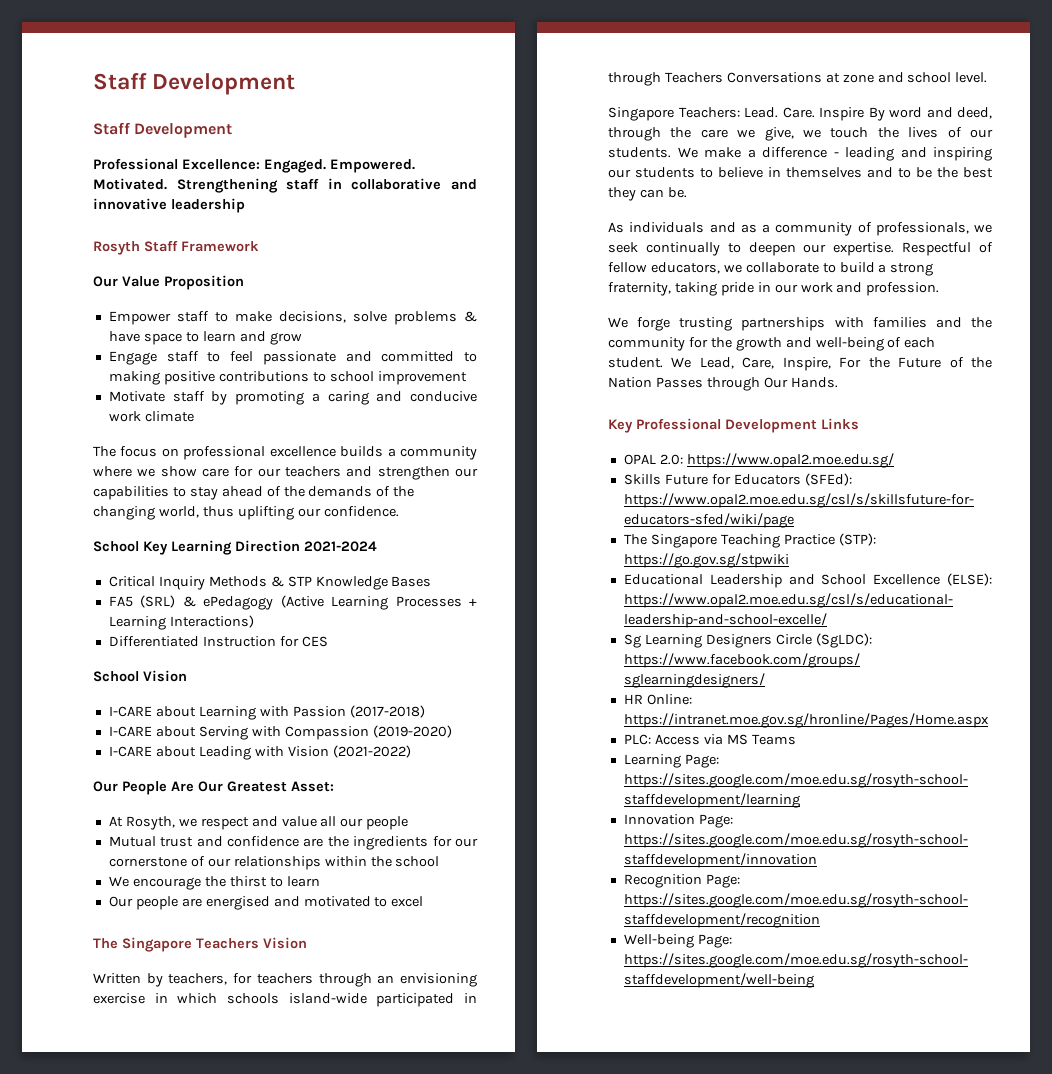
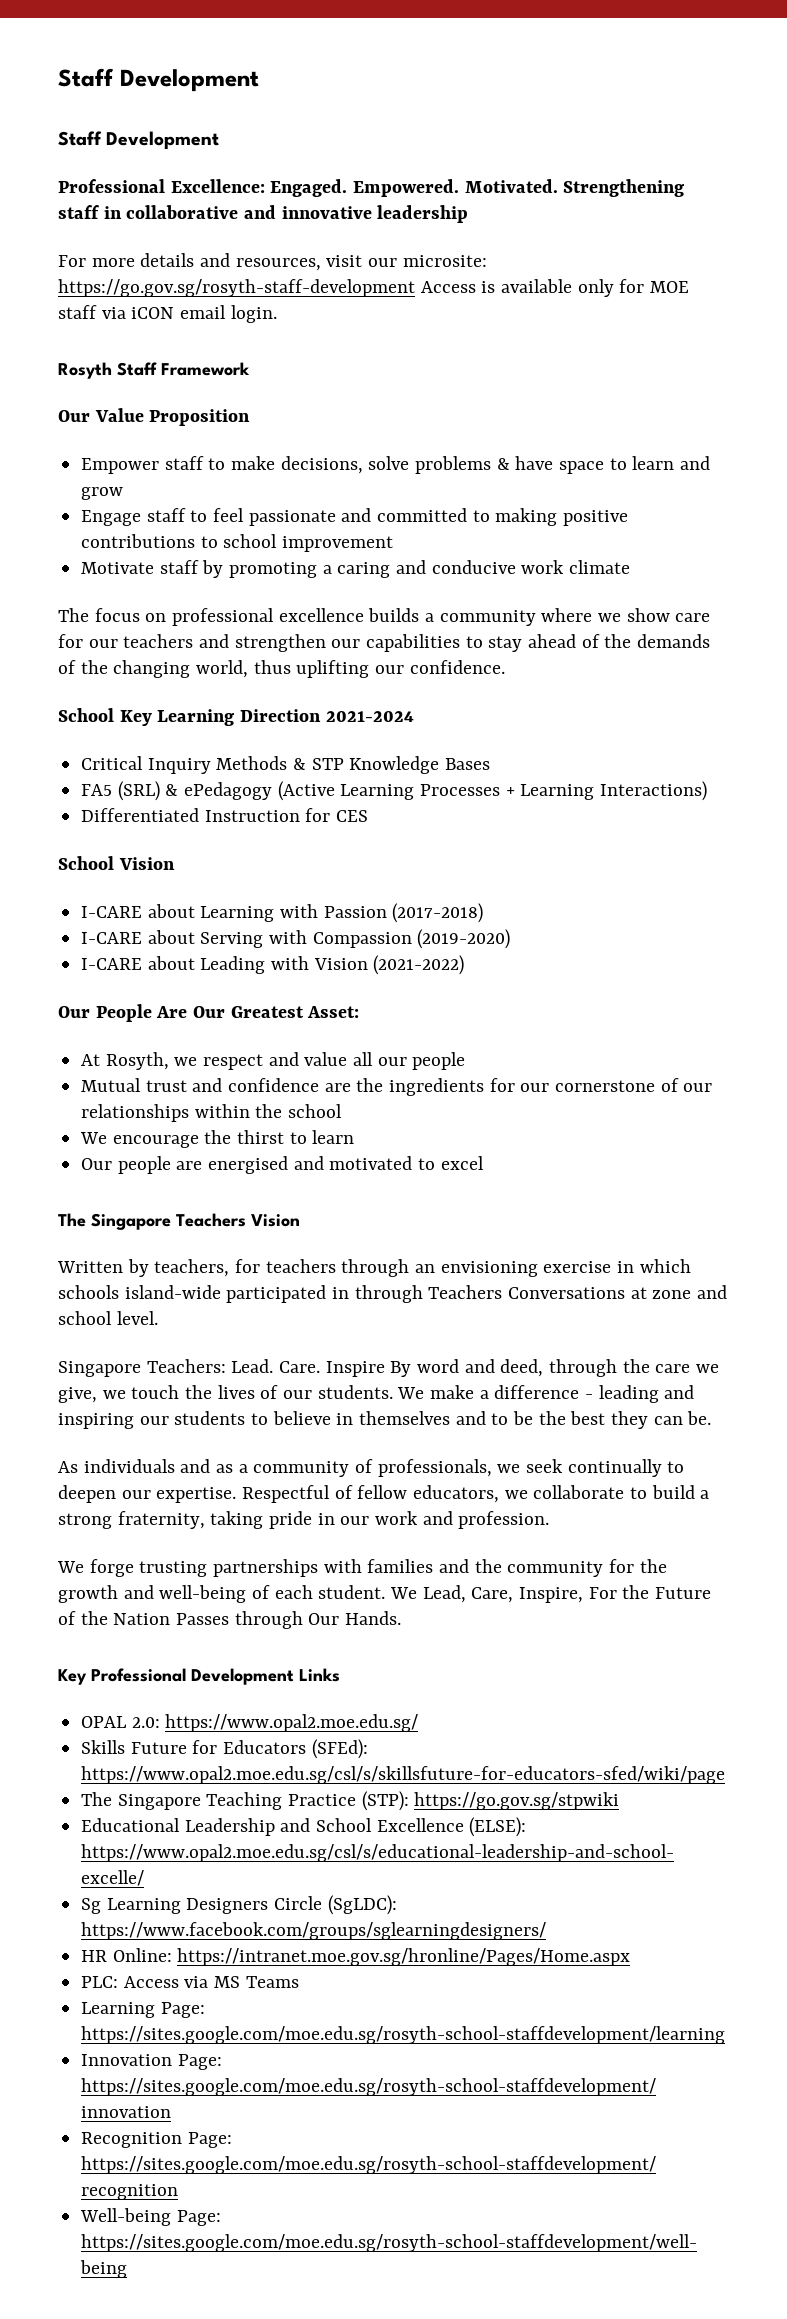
+ For more details and resources, visit our microsite: https://go.gov.sg/rosyth-staff-development Access is available only for MOE staff via iCON email login.

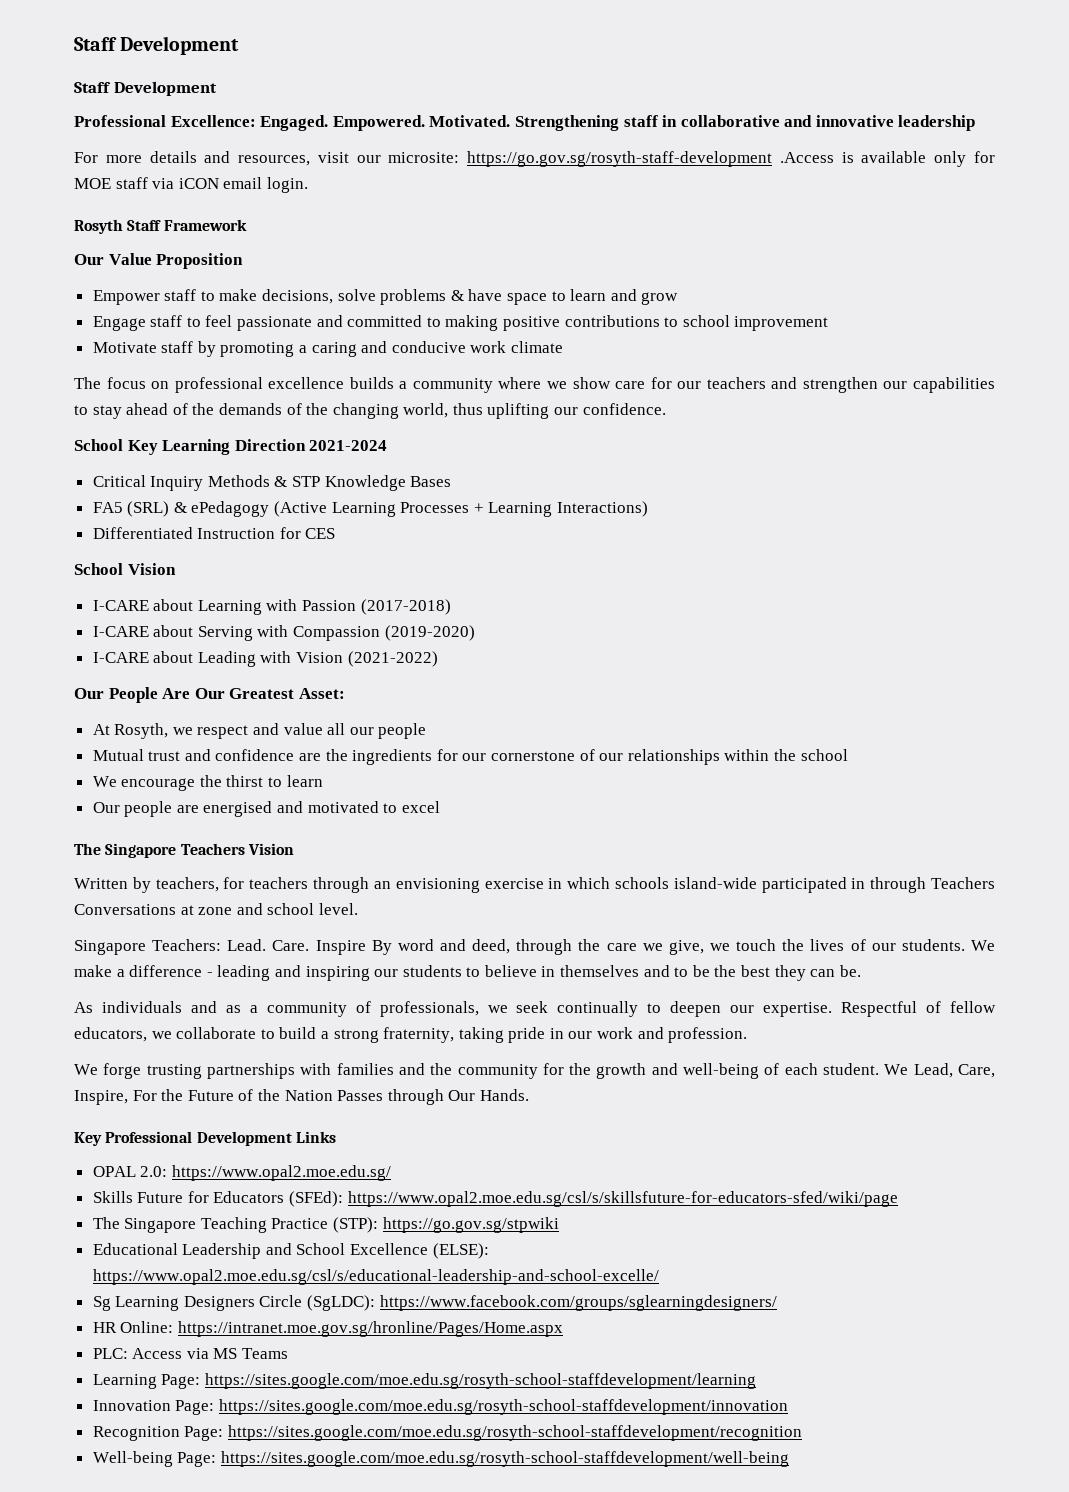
- For more details and resources, visit our microsite: https://go.gov.sg/rosyth-staff-development Access is available only for MOE staff via iCON email login.
+ For more details and resources, visit our microsite: https://go.gov.sg/rosyth-staff-development .Access is available only for MOE staff via iCON email login.

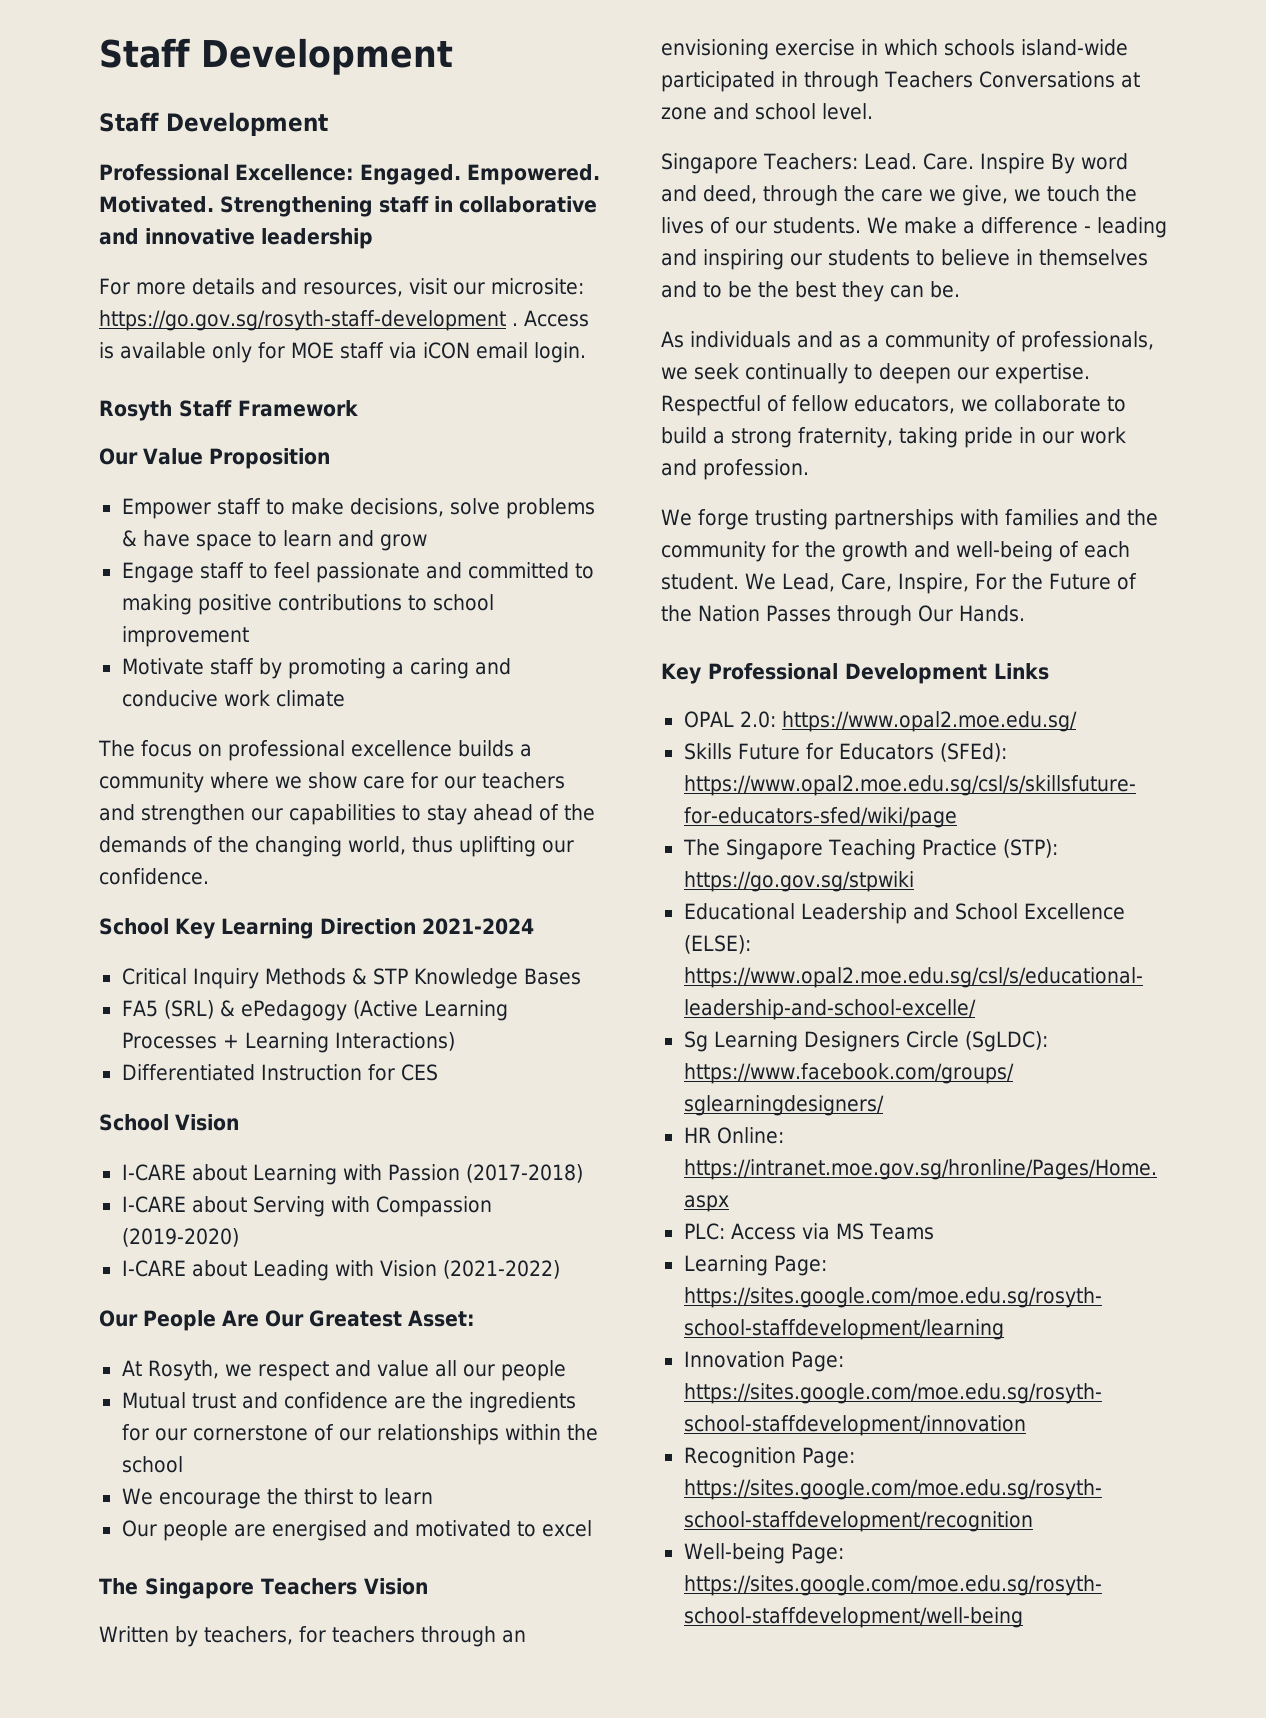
- For more details and resources, visit our microsite: https://go.gov.sg/rosyth-staff-development .Access is available only for MOE staff via iCON email login.
+ For more details and resources, visit our microsite: https://go.gov.sg/rosyth-staff-development . Access is available only for MOE staff via iCON email login.

